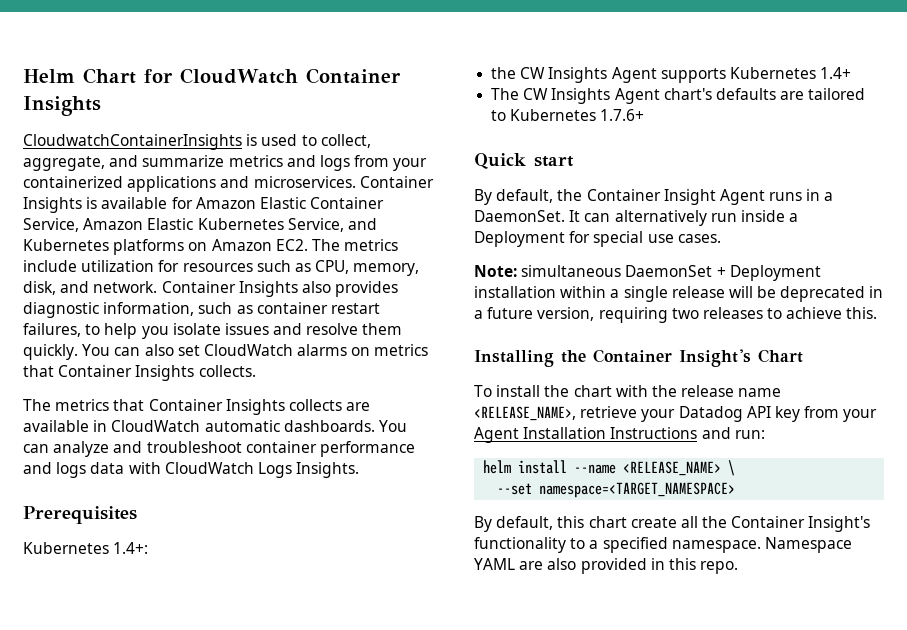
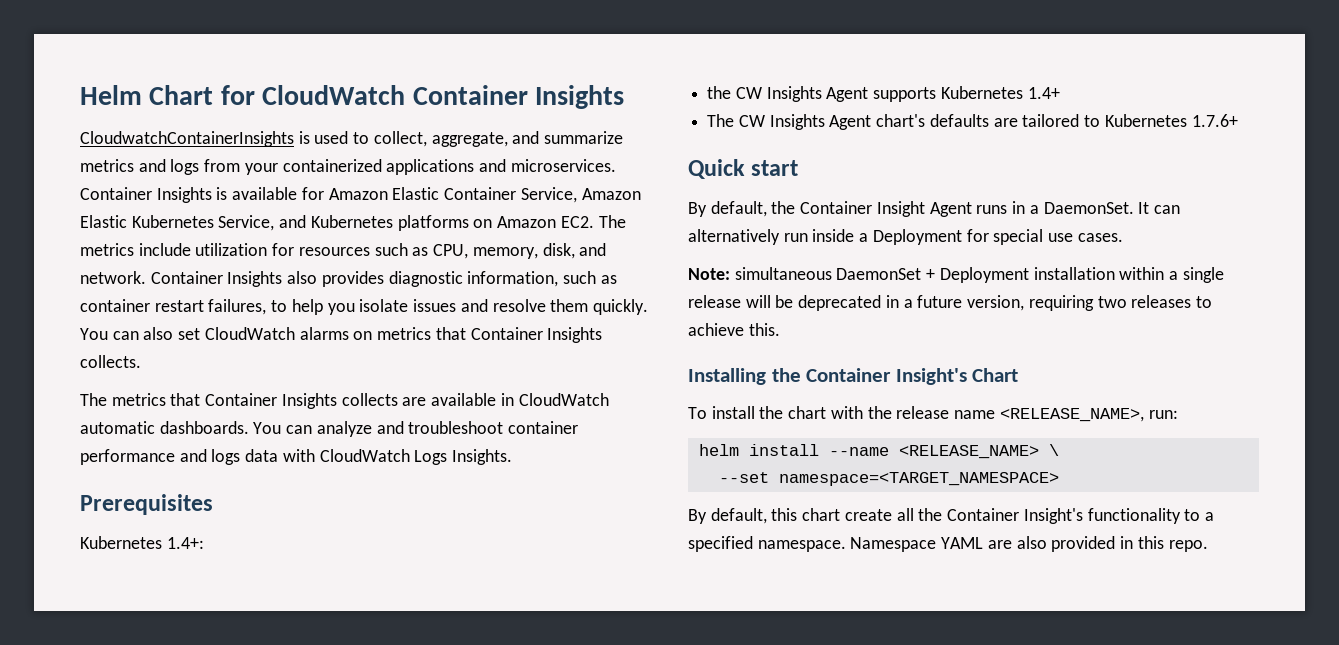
- To install the chart with the release name <RELEASE_NAME>, retrieve your Datadog API key from your Agent Installation Instructions and run:
+ To install the chart with the release name <RELEASE_NAME>, run:

